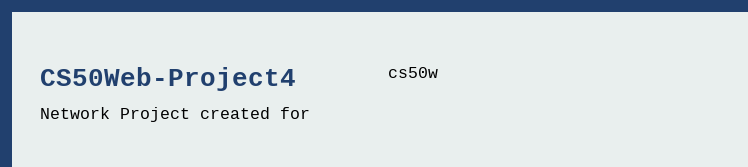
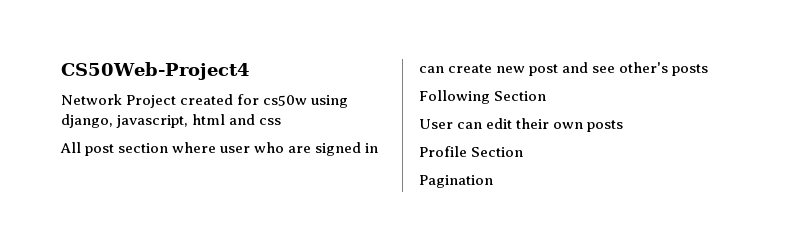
- Network Project created for cs50w
+ Network Project created for cs50w using django, javascript, html and css
+ All post section where user who are signed in can create new post and see other's posts
+ Following Section
+ User can edit their own posts
+ Profile Section
+ Pagination

